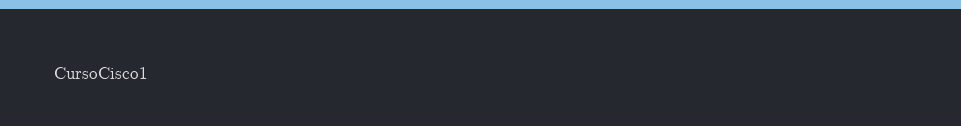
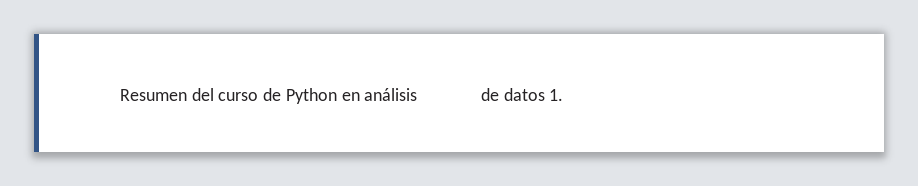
- CursoCisco1
+ Resumen del curso de Python en análisis de datos 1.

